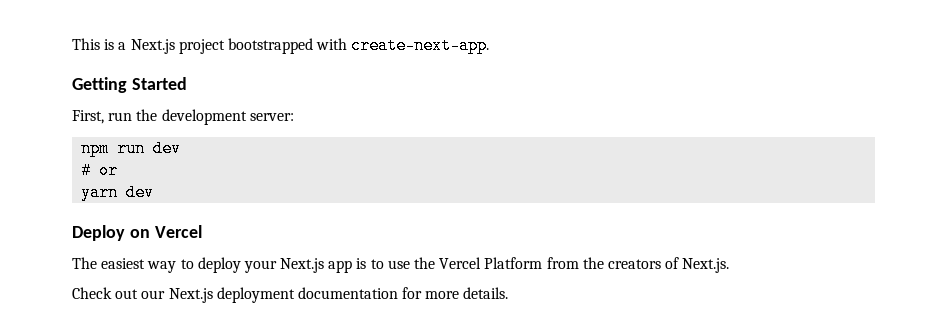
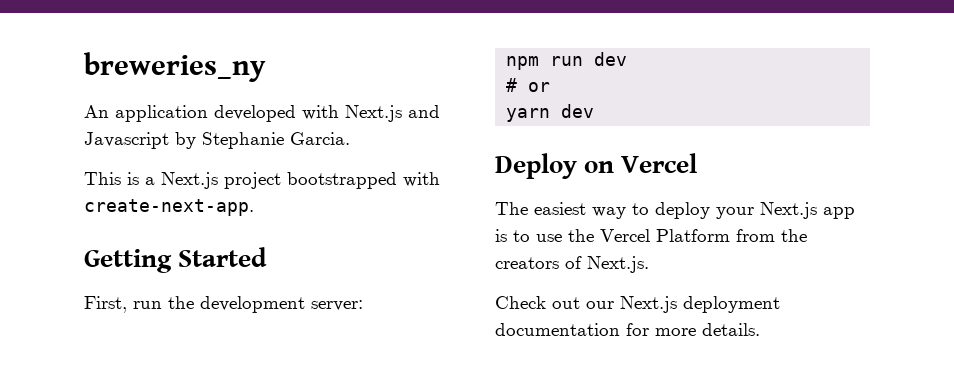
+ breweries_ny
+ An application developed with Next.js and Javascript by Stephanie Garcia.

